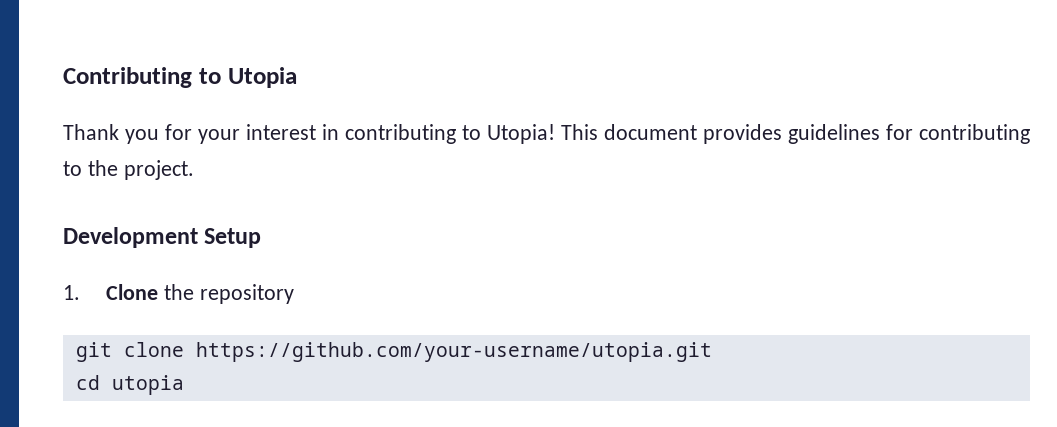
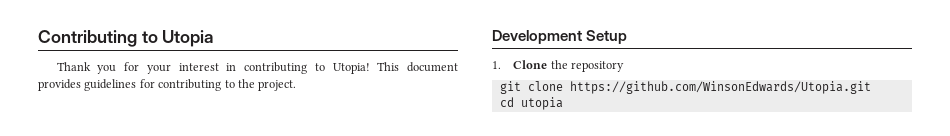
- git clone https://github.com/your-username/utopia.git
+ git clone https://github.com/WinsonEdwards/Utopia.git

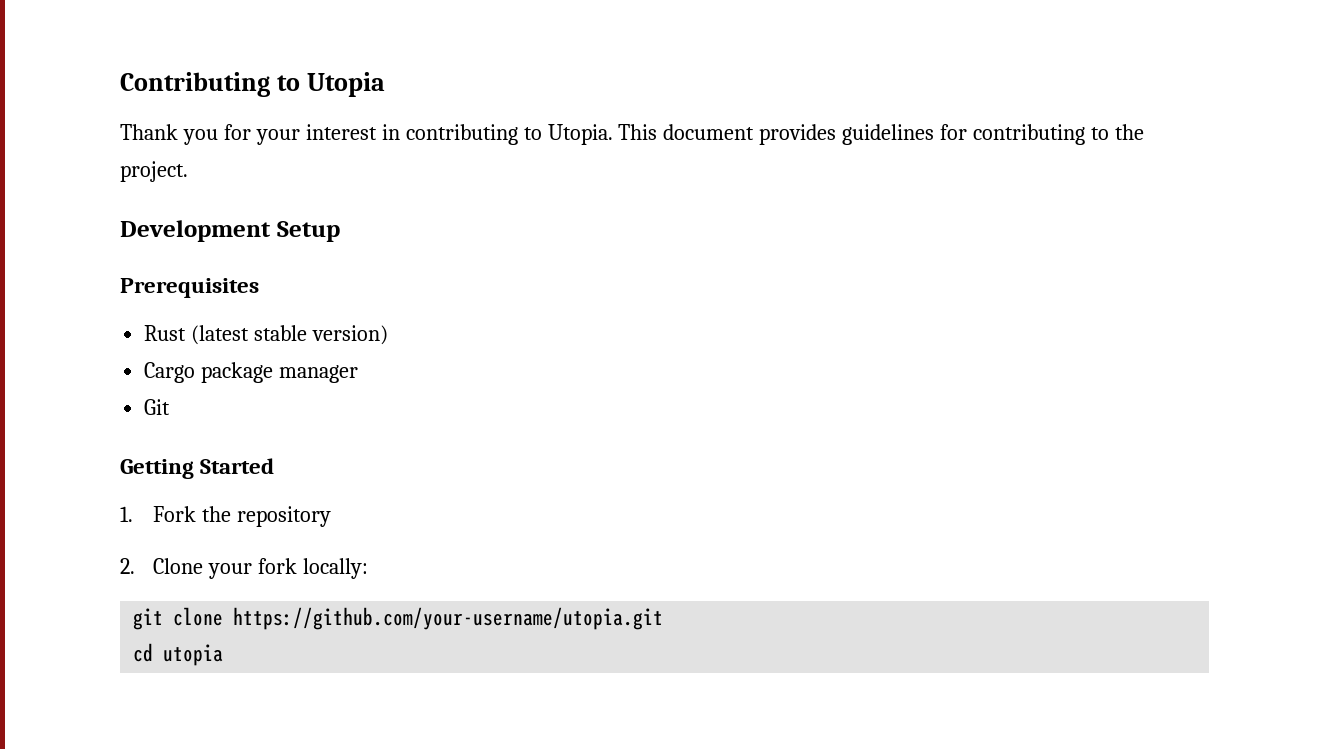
- Thank you for your interest in contributing to Utopia!
+ Thank you for your interest in contributing to Utopia.
+ Prerequisites
+ Rust (latest stable version)
+ Cargo package manager
+ Git
+ Getting Started
- 1. Clone the repository
+ 1. Fork the repository
+ 2. Clone your fork locally:
- git clone https://github.com/WinsonEdwards/Utopia.git
+ git clone https://github.com/your-username/utopia.git

